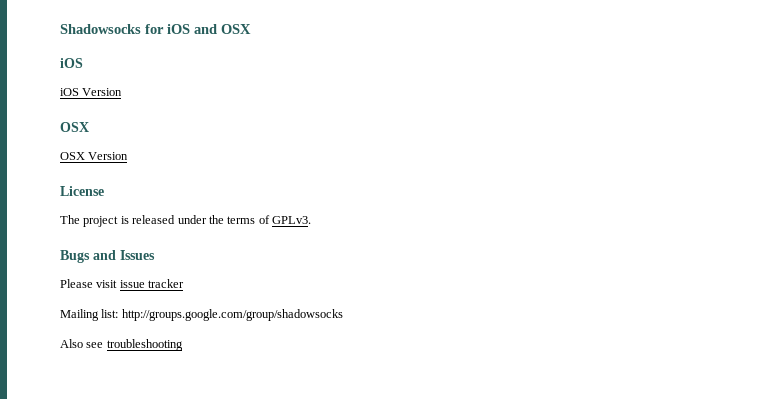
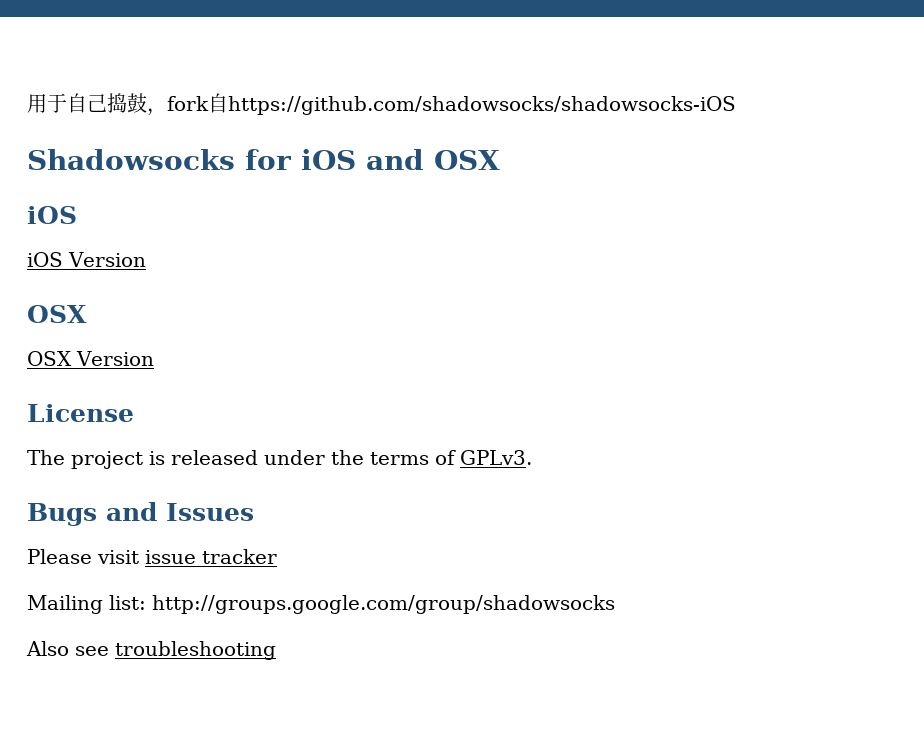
+ 用于自己捣鼓，fork自https://github.com/shadowsocks/shadowsocks-iOS

